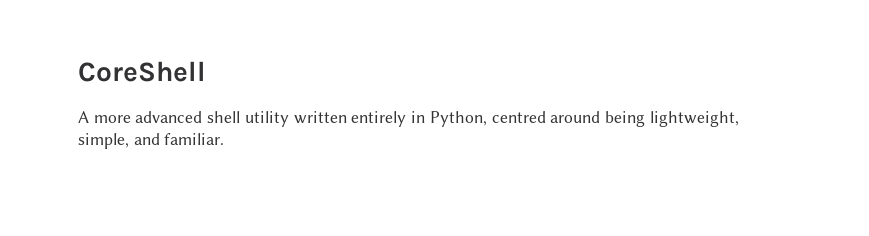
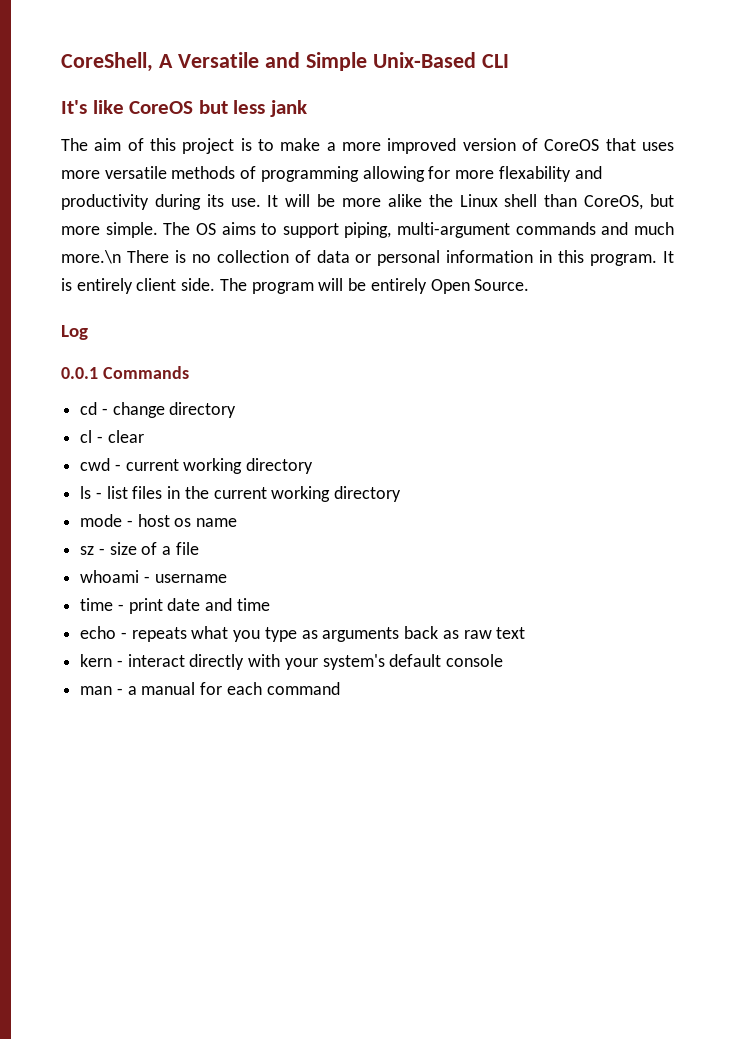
- CoreShell
- A more advanced shell utility written entirely in Python, centred around being lightweight, simple, and familiar.
+ CoreShell, A Versatile and Simple Unix-Based CLI
+ It's like CoreOS but less jank
+ The aim of this project is to make a more improved version of CoreOS that uses more versatile methods of programming allowing for more flexability and productivity during its use. It will be more alike the Linux shell than CoreOS, but more simple. The OS aims to support piping, multi-argument commands and much more.\n There is no collection of data or personal information in this program. It is entirely client side. The program will be entirely Open Source.
+ Log
+ 0.0.1 Commands
+ cd - change directory
+ cl - clear
+ cwd - current working directory
+ ls - list files in the current working directory
+ mode - host os name
+ sz - size of a file
+ whoami - username
+ time - print date and time
+ echo - repeats what you type as arguments back as raw text
+ kern - interact directly with your system's default console
+ man - a manual for each command

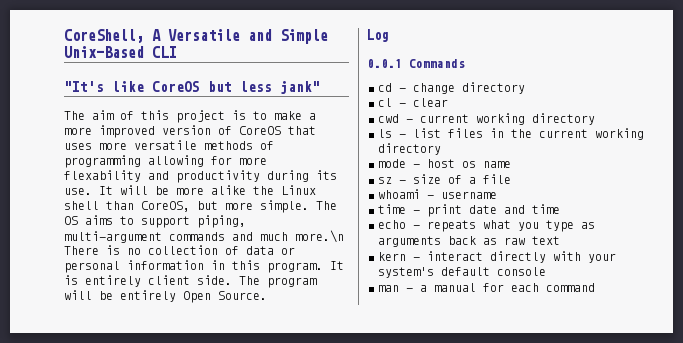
- It's like CoreOS but less jank
+ "It's like CoreOS but less jank"

